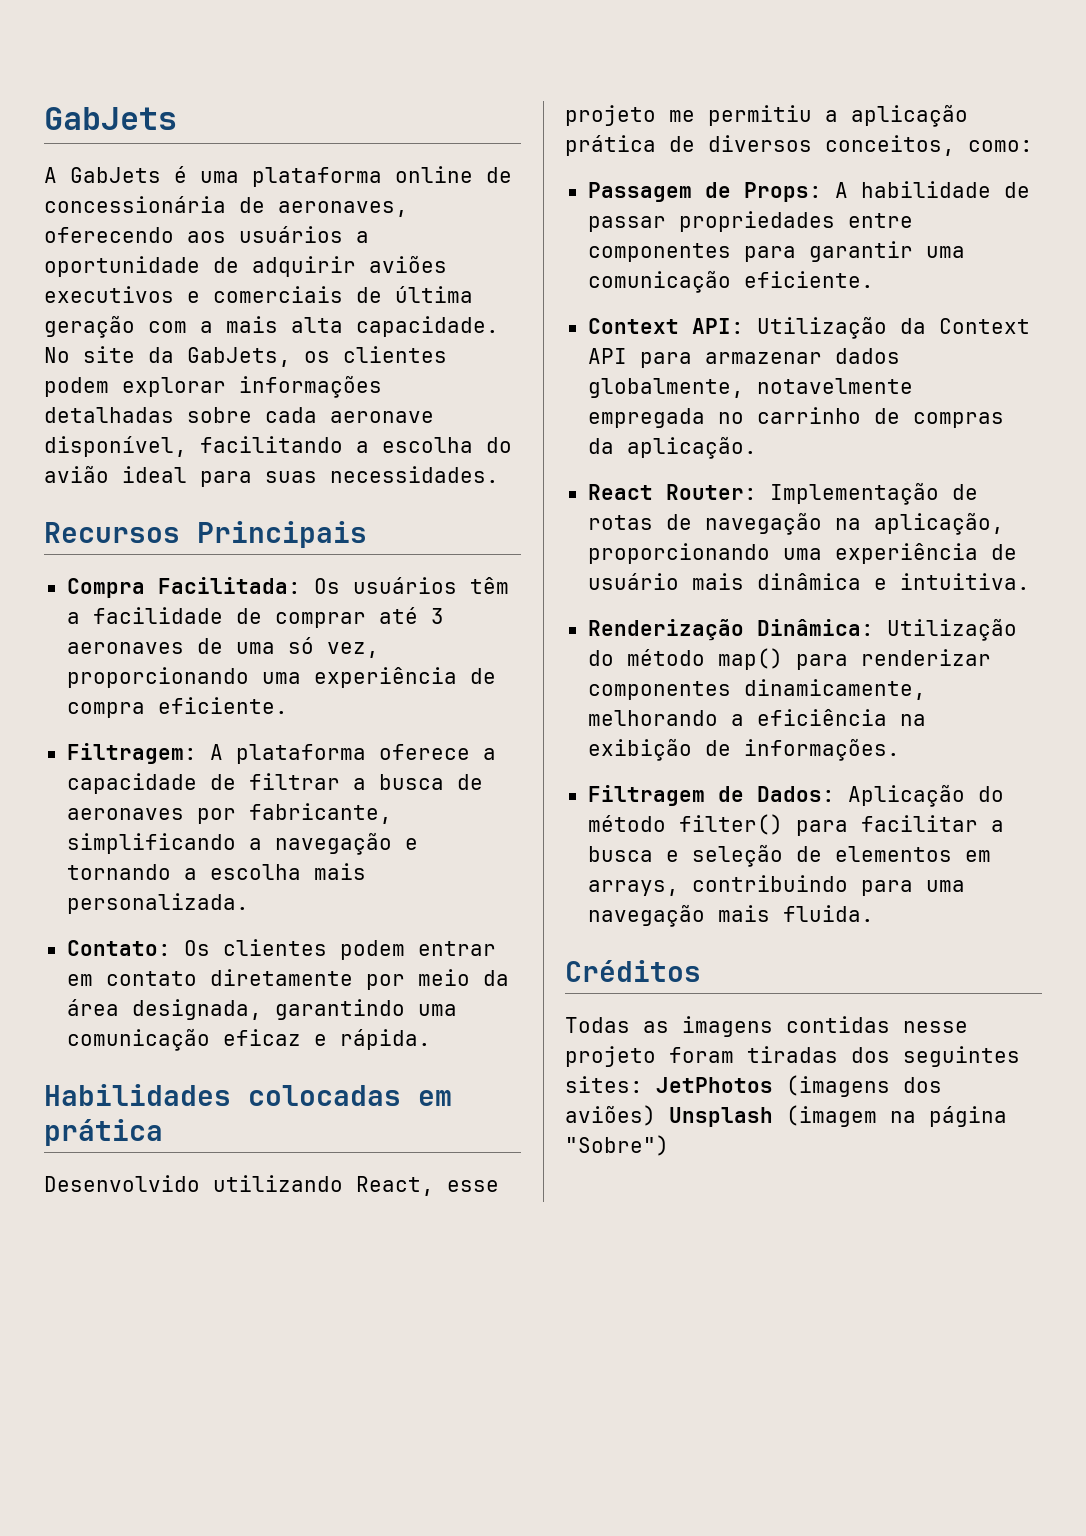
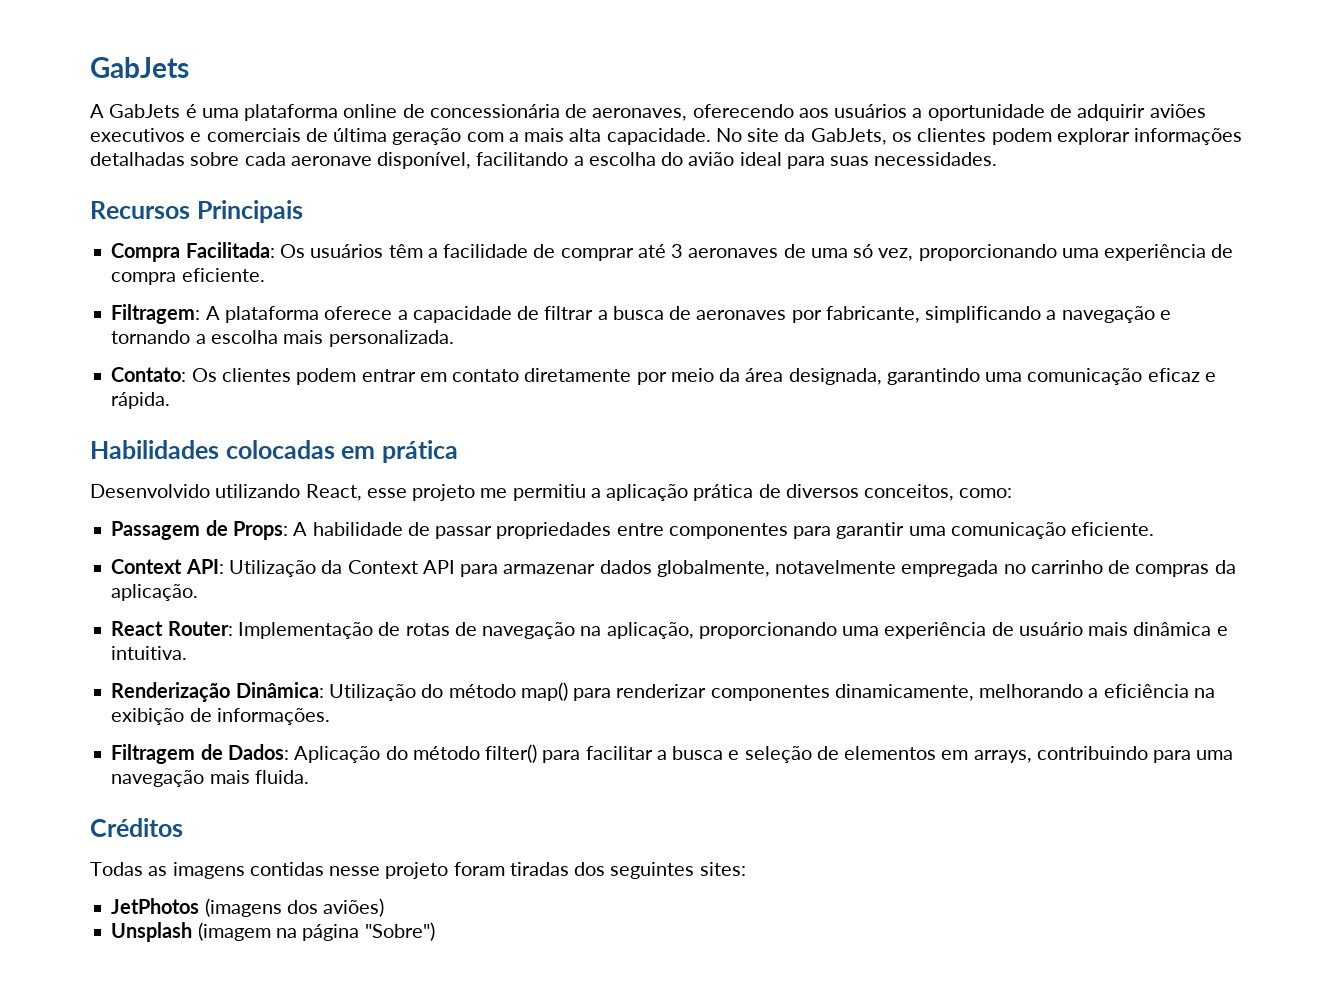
- Todas as imagens contidas nesse projeto foram tiradas dos seguintes sites: JetPhotos (imagens dos aviões) Unsplash (imagem na página "Sobre")
+ Todas as imagens contidas nesse projeto foram tiradas dos seguintes sites:
+ JetPhotos (imagens dos aviões)
+ Unsplash (imagem na página "Sobre")

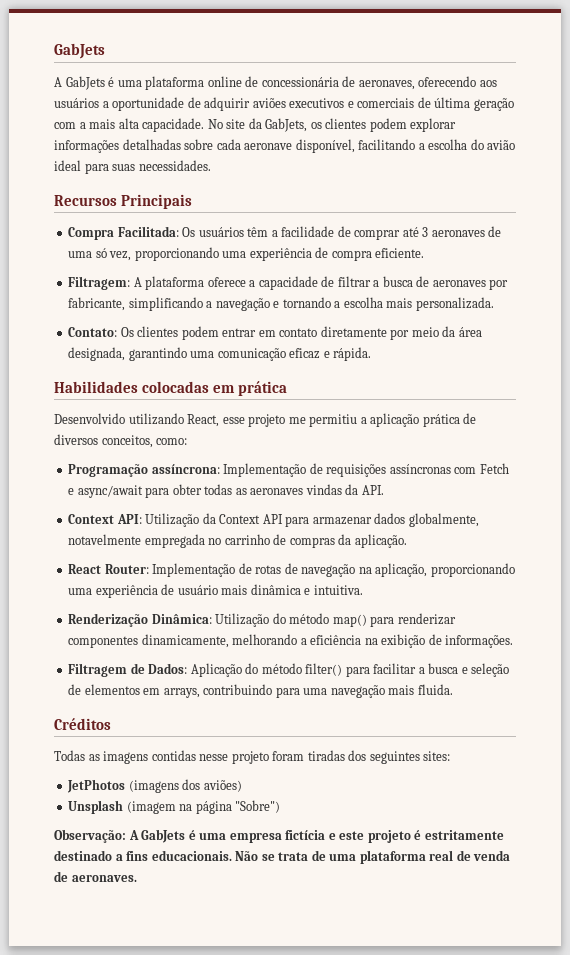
- Passagem de Props: A habilidade de passar propriedades entre componentes para garantir uma comunicação eficiente.
+ Programação assíncrona: Implementação de requisições assíncronas com Fetch e async/await para obter todas as aeronaves vindas da API.
+ Observação: A GabJets é uma empresa fictícia e este projeto é estritamente destinado a fins educacionais. Não se trata de uma plataforma real de venda de aeronaves.

